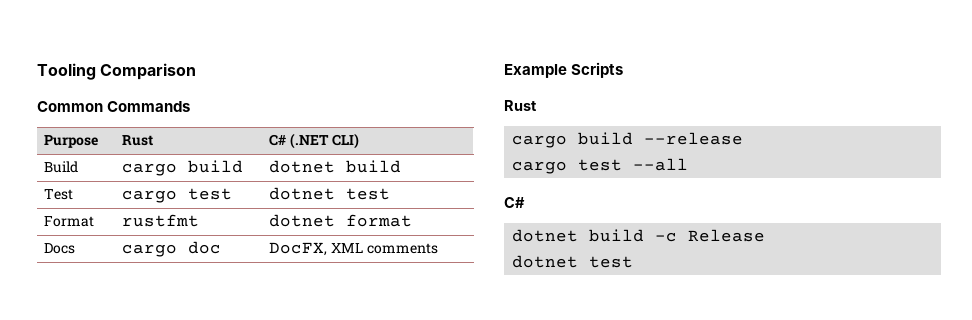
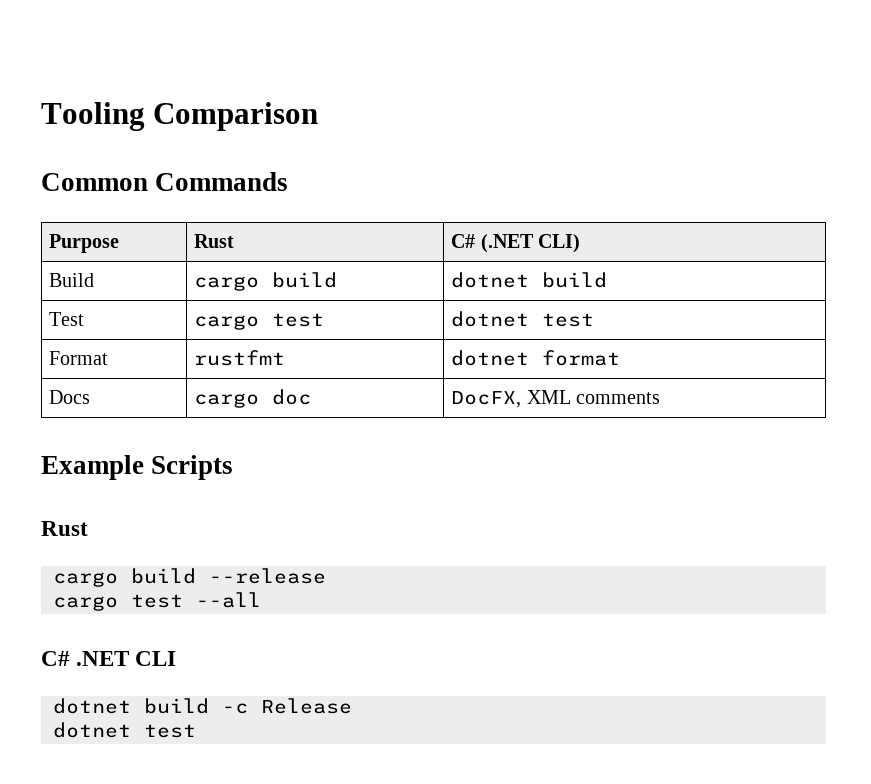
  cargo test --all
- C#
+ C# .NET CLI

